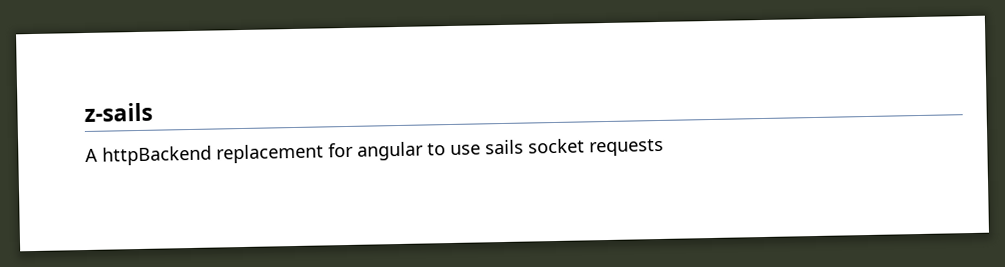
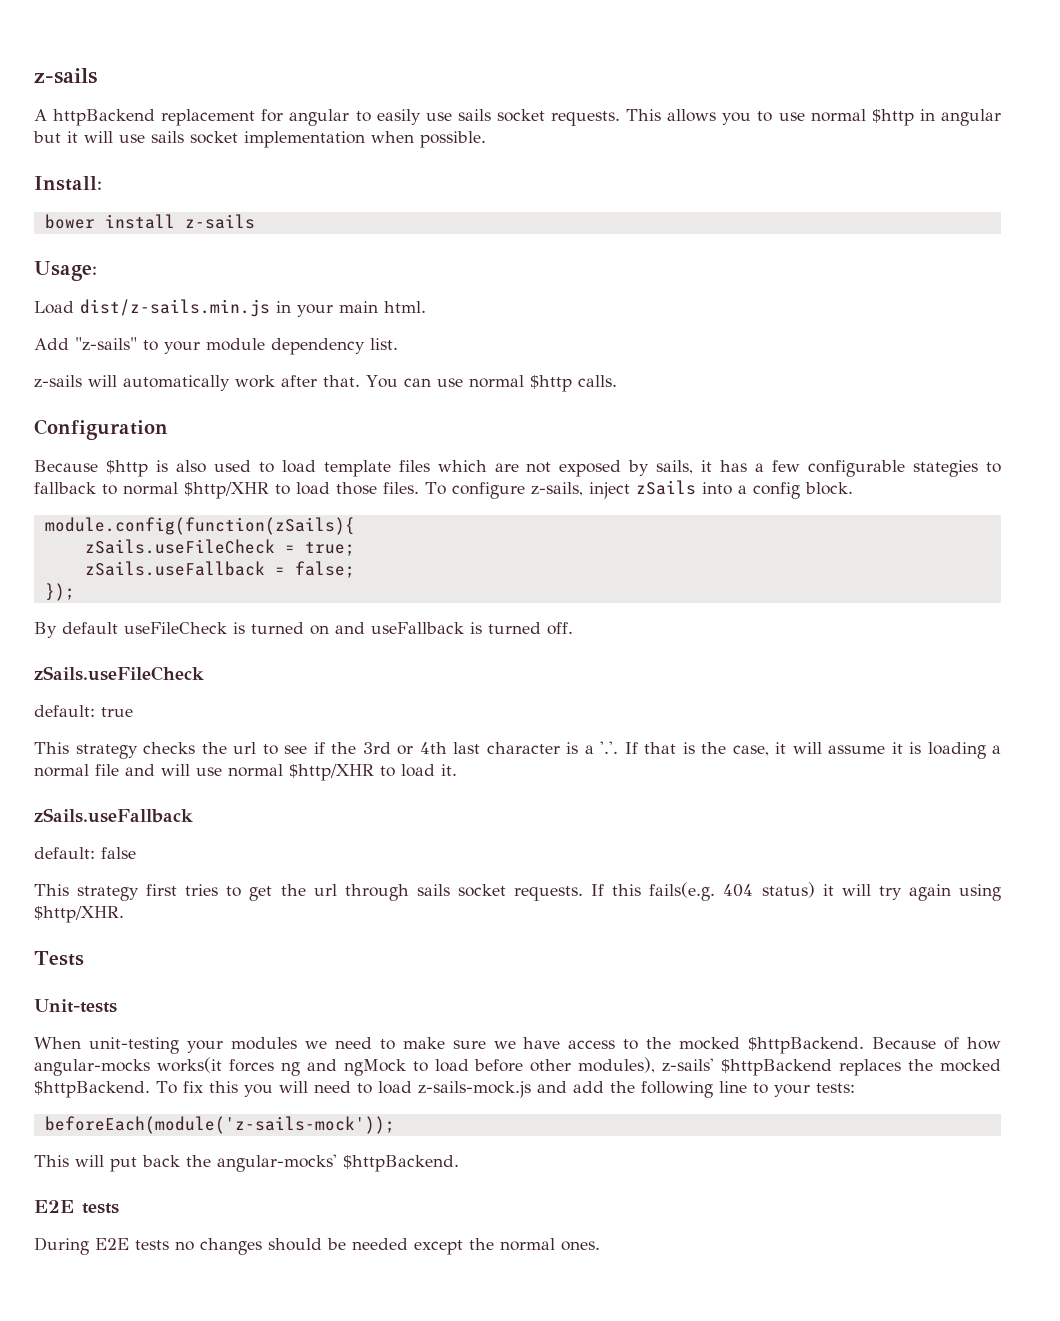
- A httpBackend replacement for angular to use sails socket requests
+ A httpBackend replacement for angular to easily use sails socket requests. This allows you to use normal $http in angular but it will use sails socket implementation when possible.
+ Install:
+ bower install z-sails
+ Usage:
+ Load dist/z-sails.min.js in your main html.
+ Add "z-sails" to your module dependency list.
+ z-sails will automatically work after that. You can use normal $http calls.
+ Configuration
+ Because $http is also used to load template files which are not exposed by sails, it has a few configurable stategies to fallback to normal $http/XHR to load those files. To configure z-sails, inject zSails into a config block.
+ module.config(function(zSails){
+ zSails.useFileCheck = true;
+ zSails.useFallback = false;
+ });
+ By default useFileCheck is turned on and useFallback is turned off.
+ zSails.useFileCheck
+ default: true
+ This strategy checks the url to see if the 3rd or 4th last character is a '.'. If that is the case, it will assume it is loading a normal file and will use normal $http/XHR to load it.
+ zSails.useFallback
+ default: false
+ This strategy first tries to get the url through sails socket requests. If this fails(e.g. 404 status) it will try again using $http/XHR.
+ Tests
+ Unit-tests
+ When unit-testing your modules we need to make sure we have access to the mocked $httpBackend. Because of how angular-mocks works(it forces ng and ngMock to load before other modules), z-sails' $httpBackend replaces the mocked $httpBackend. To fix this you will need to load z-sails-mock.js and add the following line to your tests:
+ beforeEach(module('z-sails-mock'));
+ This will put back the angular-mocks' $httpBackend.
+ E2E tests
+ During E2E tests no changes should be needed except the normal ones.

